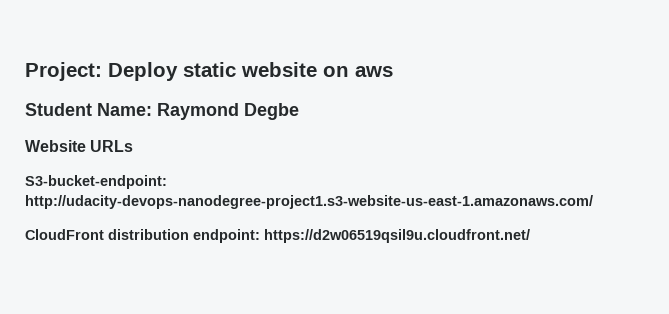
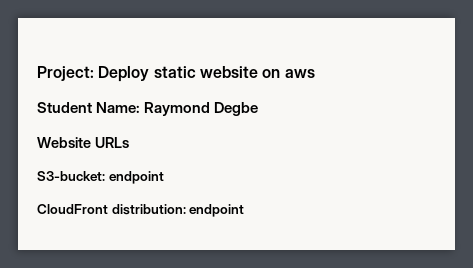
- S3-bucket-endpoint: http://udacity-devops-nanodegree-project1.s3-website-us-east-1.amazonaws.com/
+ S3-bucket: endpoint
- CloudFront distribution endpoint: https://d2w06519qsil9u.cloudfront.net/
+ CloudFront distribution: endpoint

